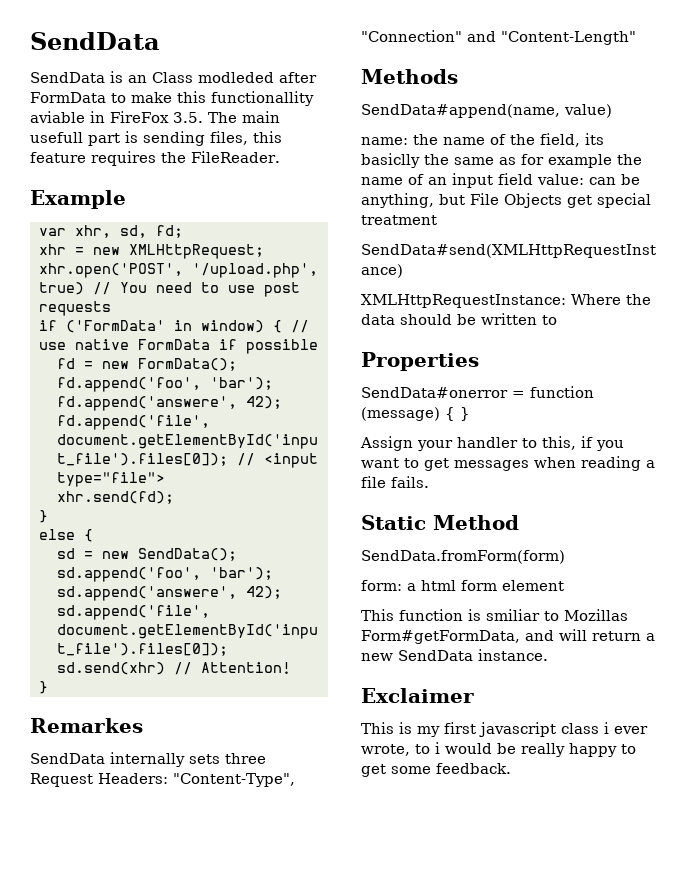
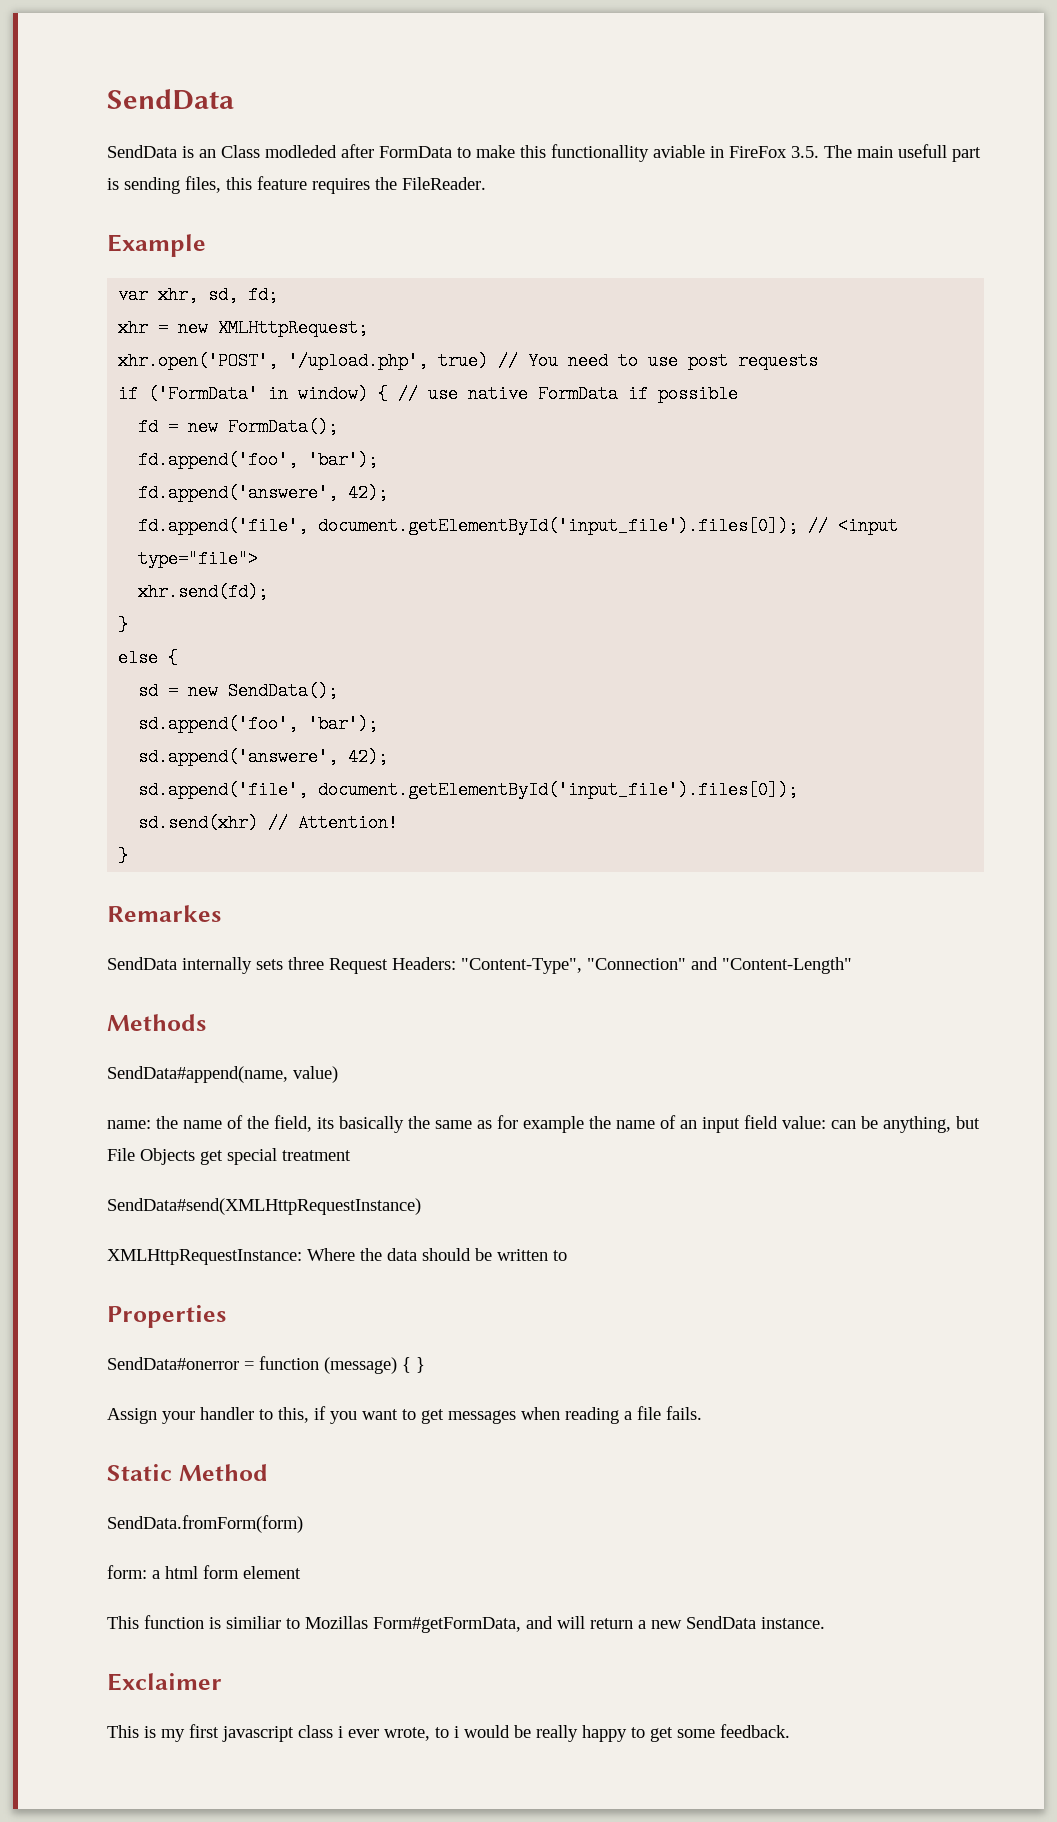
- name: the name of the field, its basiclly the same as for example the name of an input field value: can be anything, but File Objects get special treatment
+ name: the name of the field, its basically the same as for example the name of an input field value: can be anything, but File Objects get special treatment
- This function is smiliar to Mozillas Form#getFormData, and will return a new SendData instance.
+ This function is similiar to Mozillas Form#getFormData, and will return a new SendData instance.

